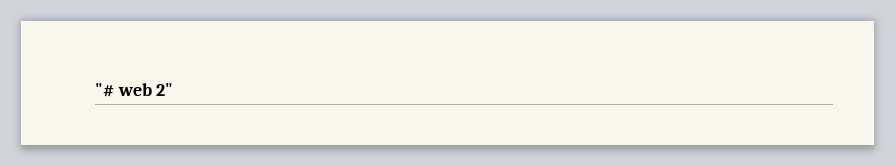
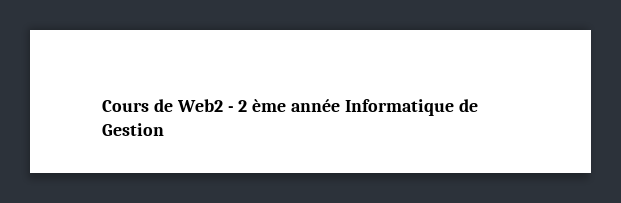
- "# web 2"
+ Cours de Web2 - 2 ème année Informatique de Gestion

